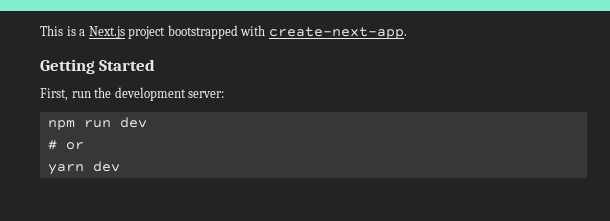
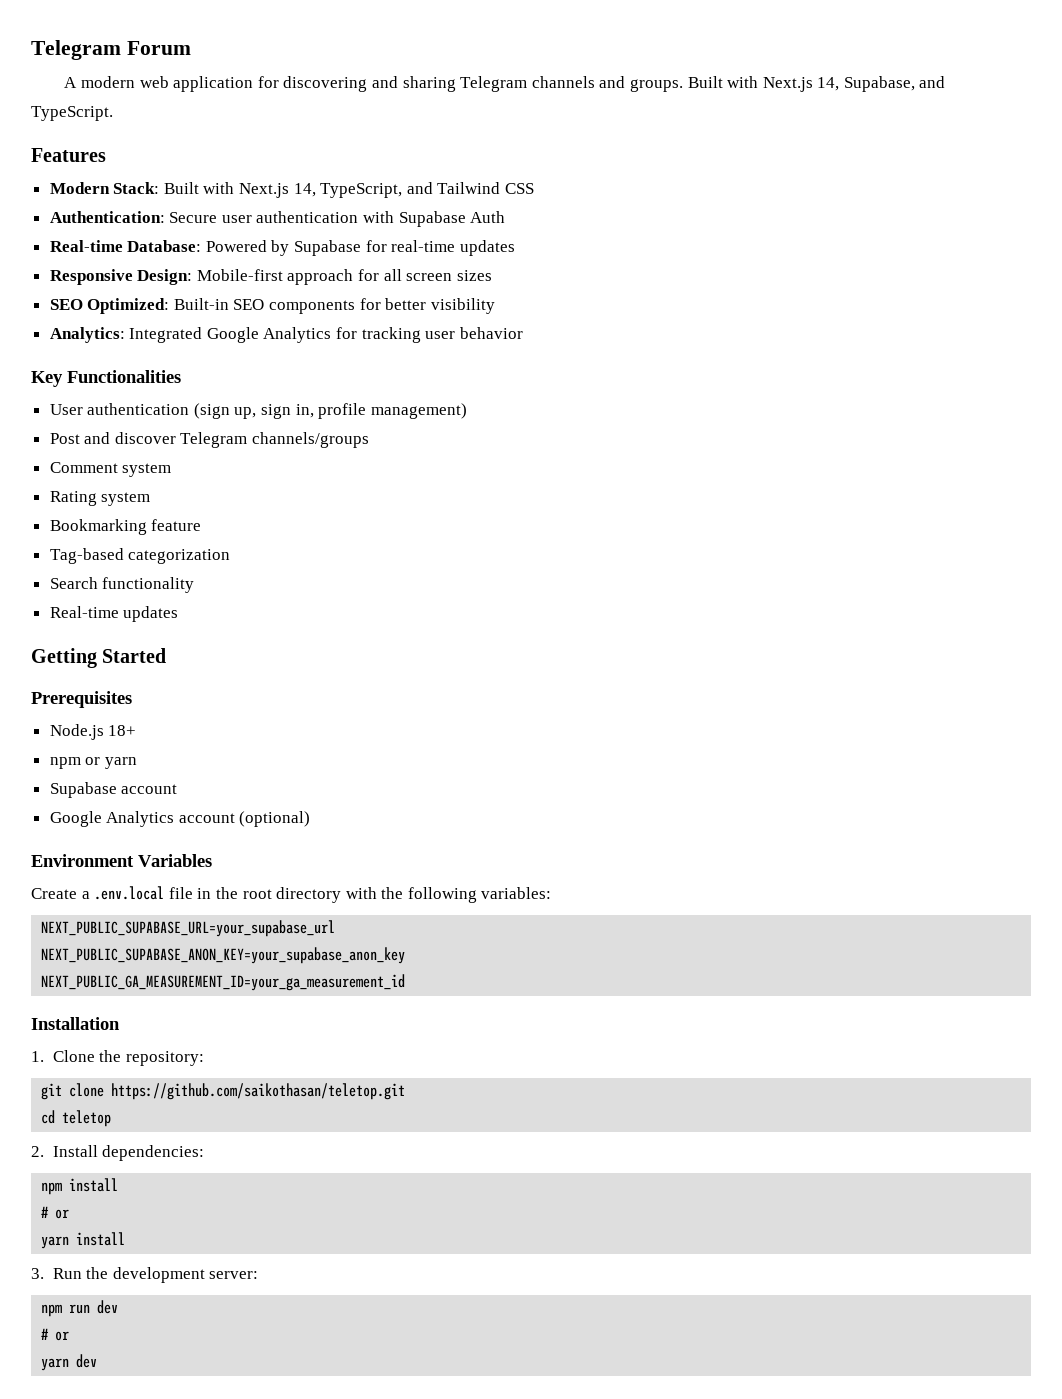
- This is a Next.js project bootstrapped with create-next-app.
+ Telegram Forum
+ A modern web application for discovering and sharing Telegram channels and groups. Built with Next.js 14, Supabase, and TypeScript.
+ Features
+ Modern Stack: Built with Next.js 14, TypeScript, and Tailwind CSS
+ Authentication: Secure user authentication with Supabase Auth
+ Real-time Database: Powered by Supabase for real-time updates
+ Responsive Design: Mobile-first approach for all screen sizes
+ SEO Optimized: Built-in SEO components for better visibility
+ Analytics: Integrated Google Analytics for tracking user behavior
+ Key Functionalities
+ User authentication (sign up, sign in, profile management)
+ Post and discover Telegram channels/groups
+ Comment system
+ Rating system
+ Bookmarking feature
+ Tag-based categorization
+ Search functionality
+ Real-time updates
  Getting Started
- First, run the development server:
+ Prerequisites
+ Node.js 18+
+ npm or yarn
+ Supabase account
+ Google Analytics account (optional)
+ Environment Variables
+ Create a .env.local file in the root directory with the following variables:
+ NEXT_PUBLIC_SUPABASE_URL=your_supabase_url
+ NEXT_PUBLIC_SUPABASE_ANON_KEY=your_supabase_anon_key
+ NEXT_PUBLIC_GA_MEASUREMENT_ID=your_ga_measurement_id
+ Installation
+ 1. Clone the repository:
+ git clone https://github.com/saikothasan/teletop.git
+ cd teletop
+ 2. Install dependencies:
+ npm install
+ # or
+ yarn install
+ 3. Run the development server:

